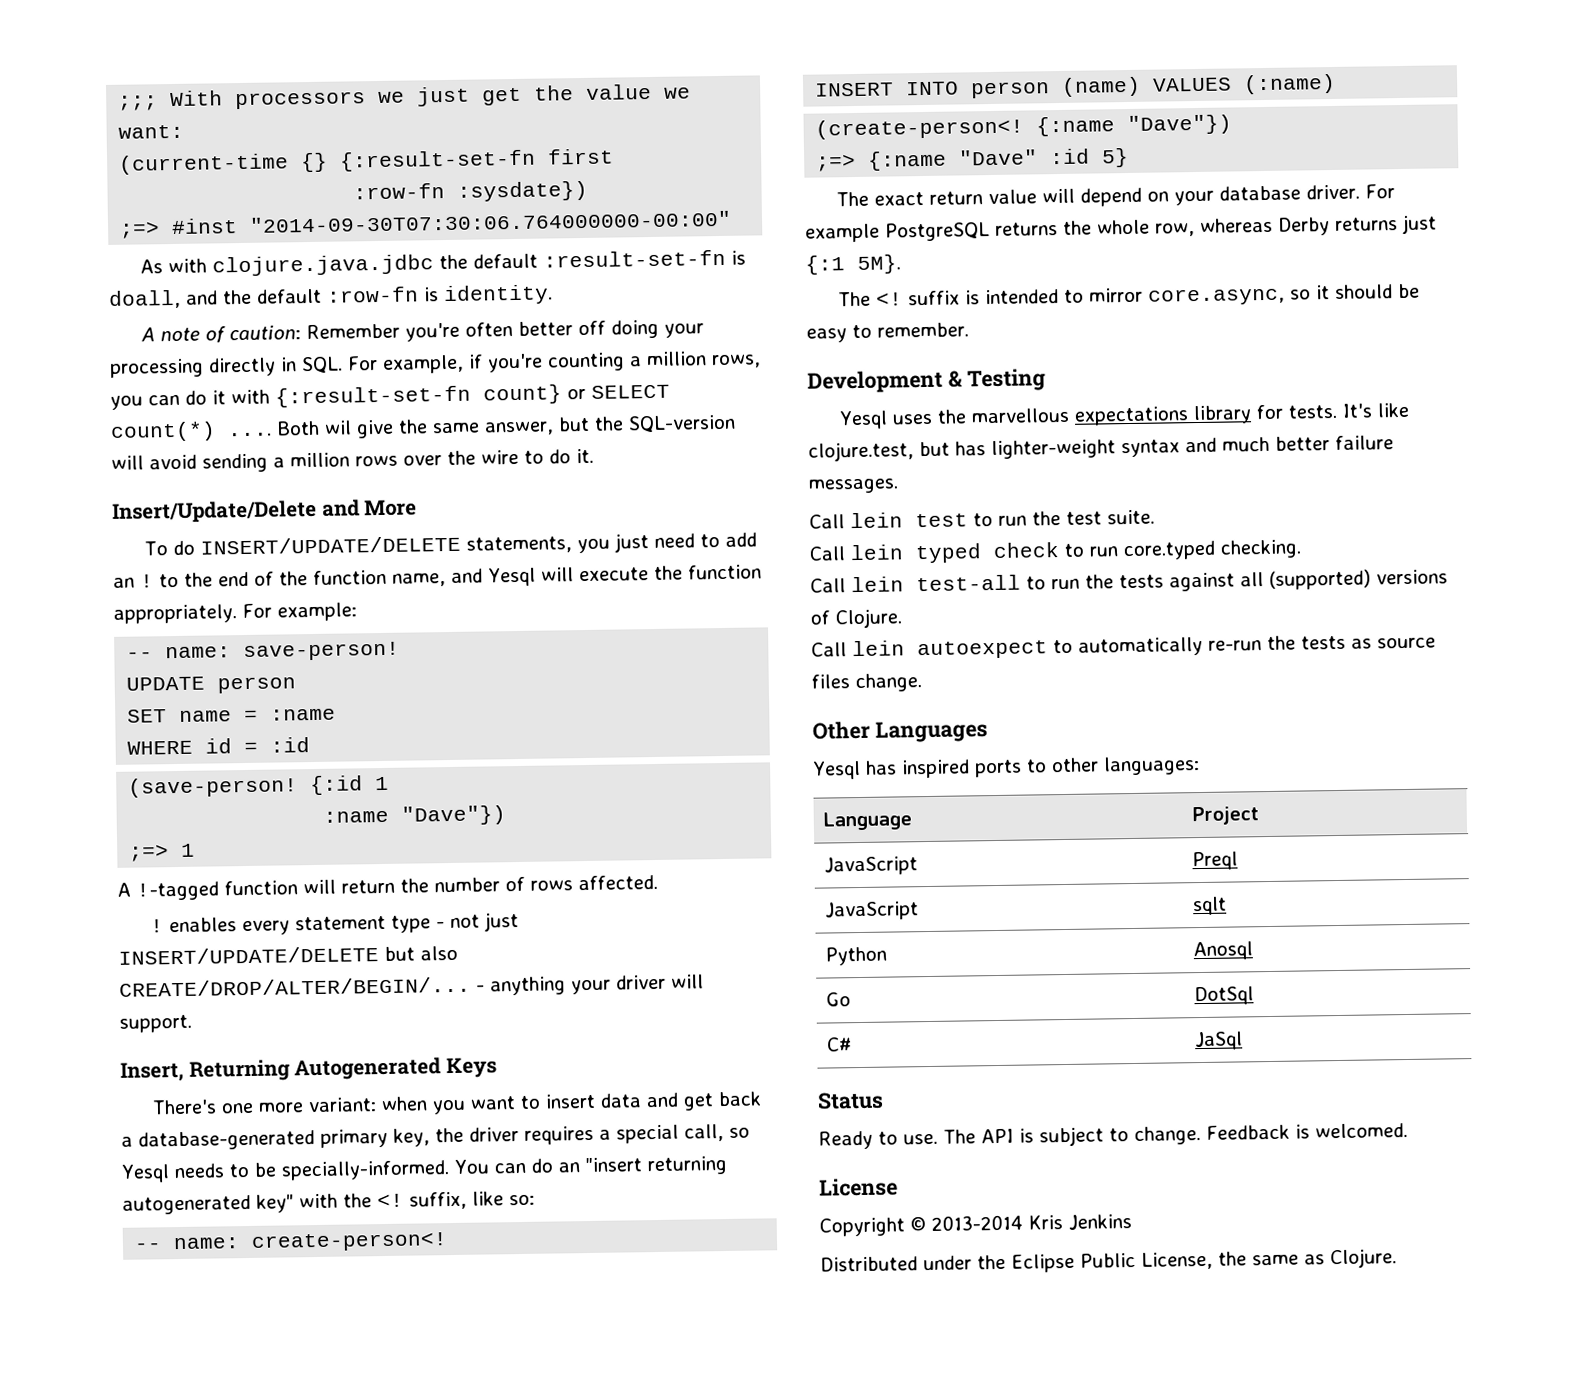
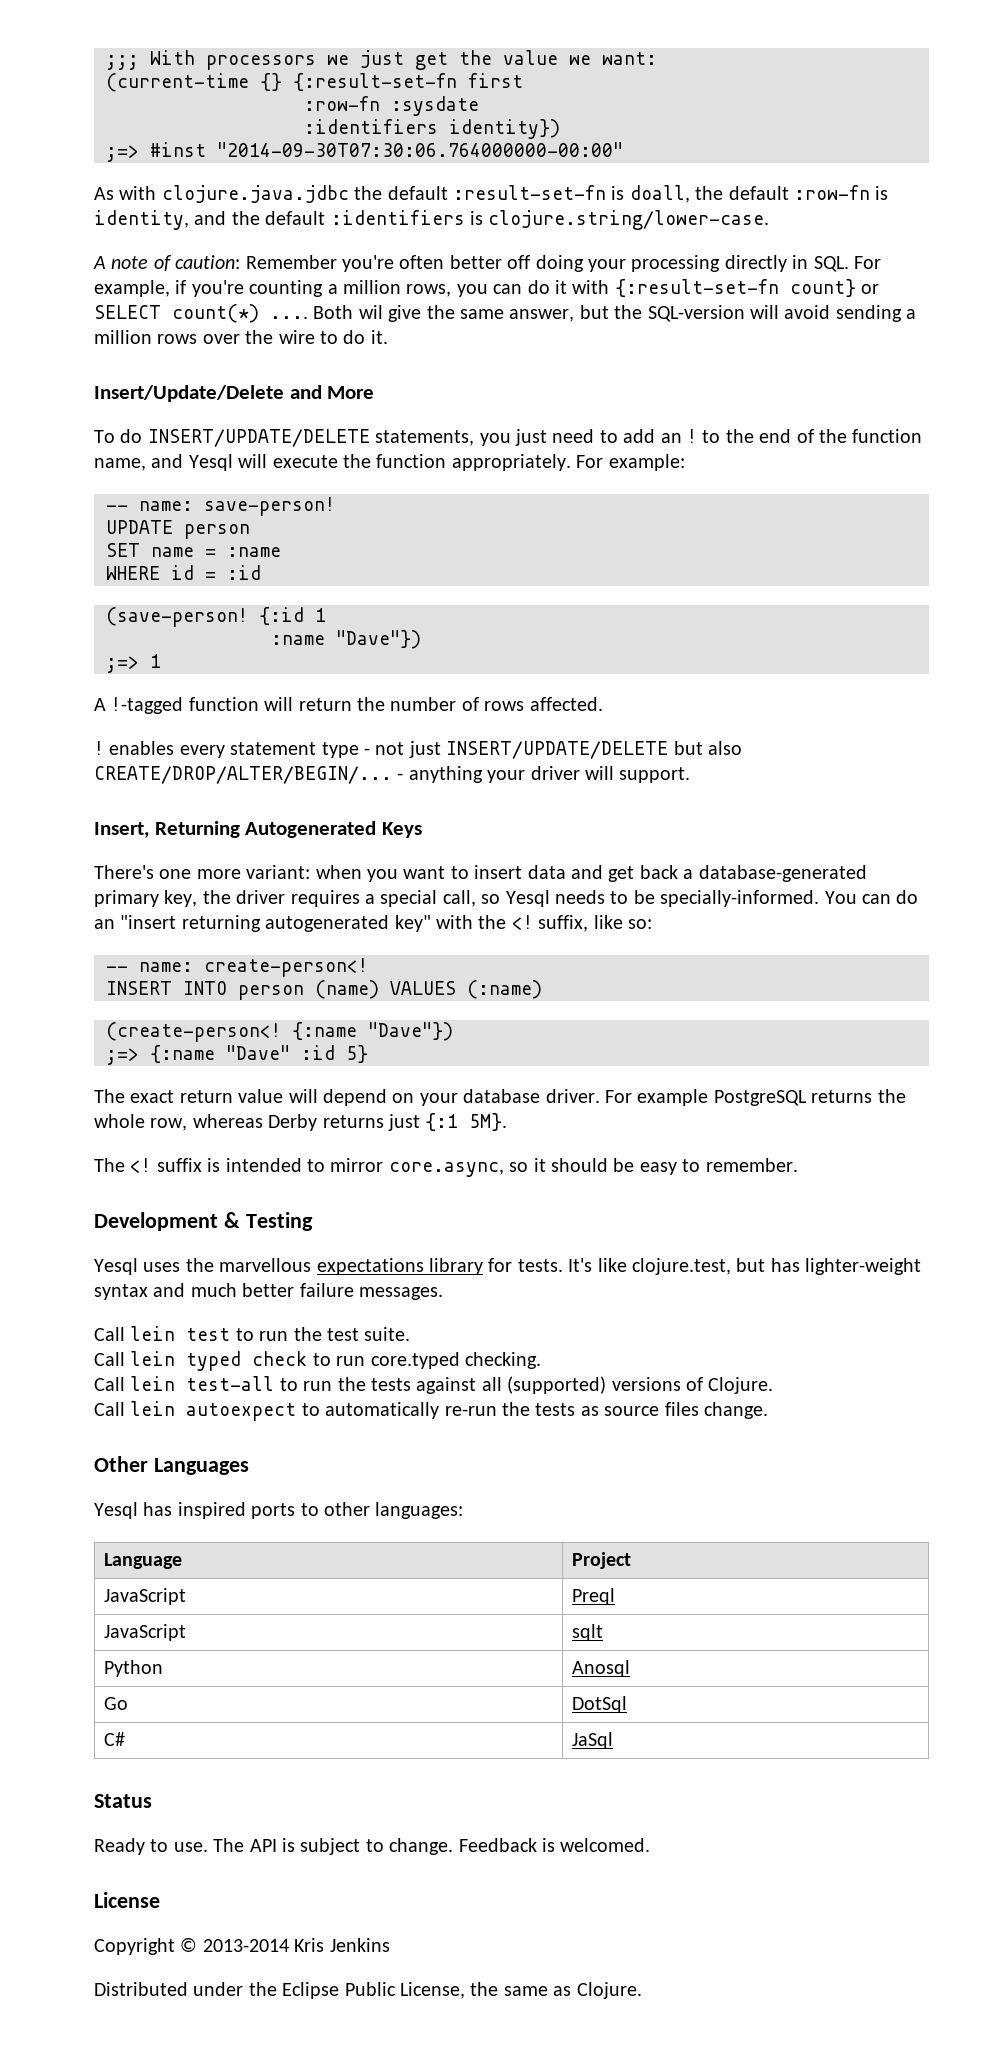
- :row-fn :sysdate})
+ :row-fn :sysdate
+ :identifiers identity})
- As with clojure.java.jdbc the default :result-set-fn is doall, and the default :row-fn is identity.
+ As with clojure.java.jdbc the default :result-set-fn is doall, the default :row-fn is identity, and the default :identifiers is clojure.string/lower-case.

